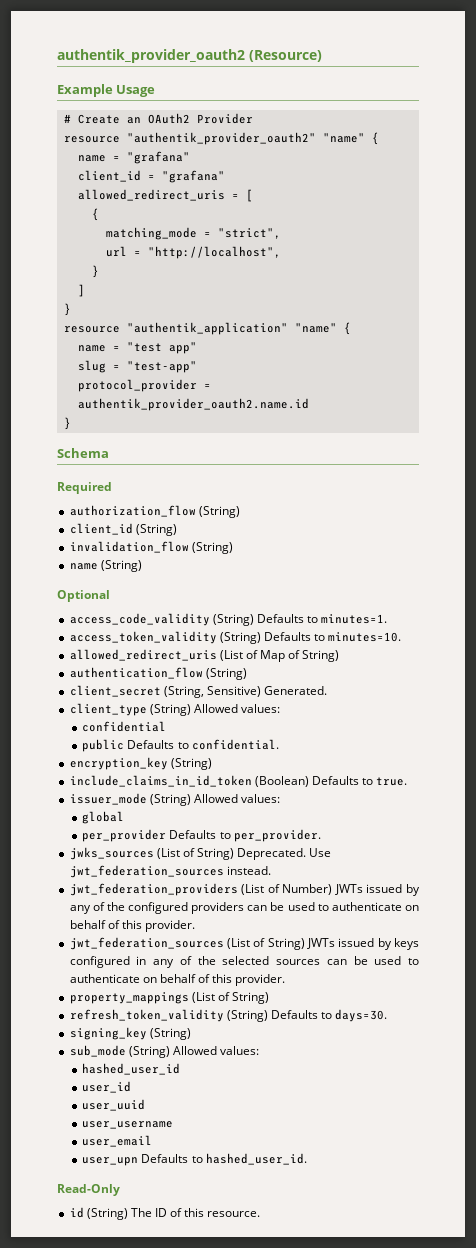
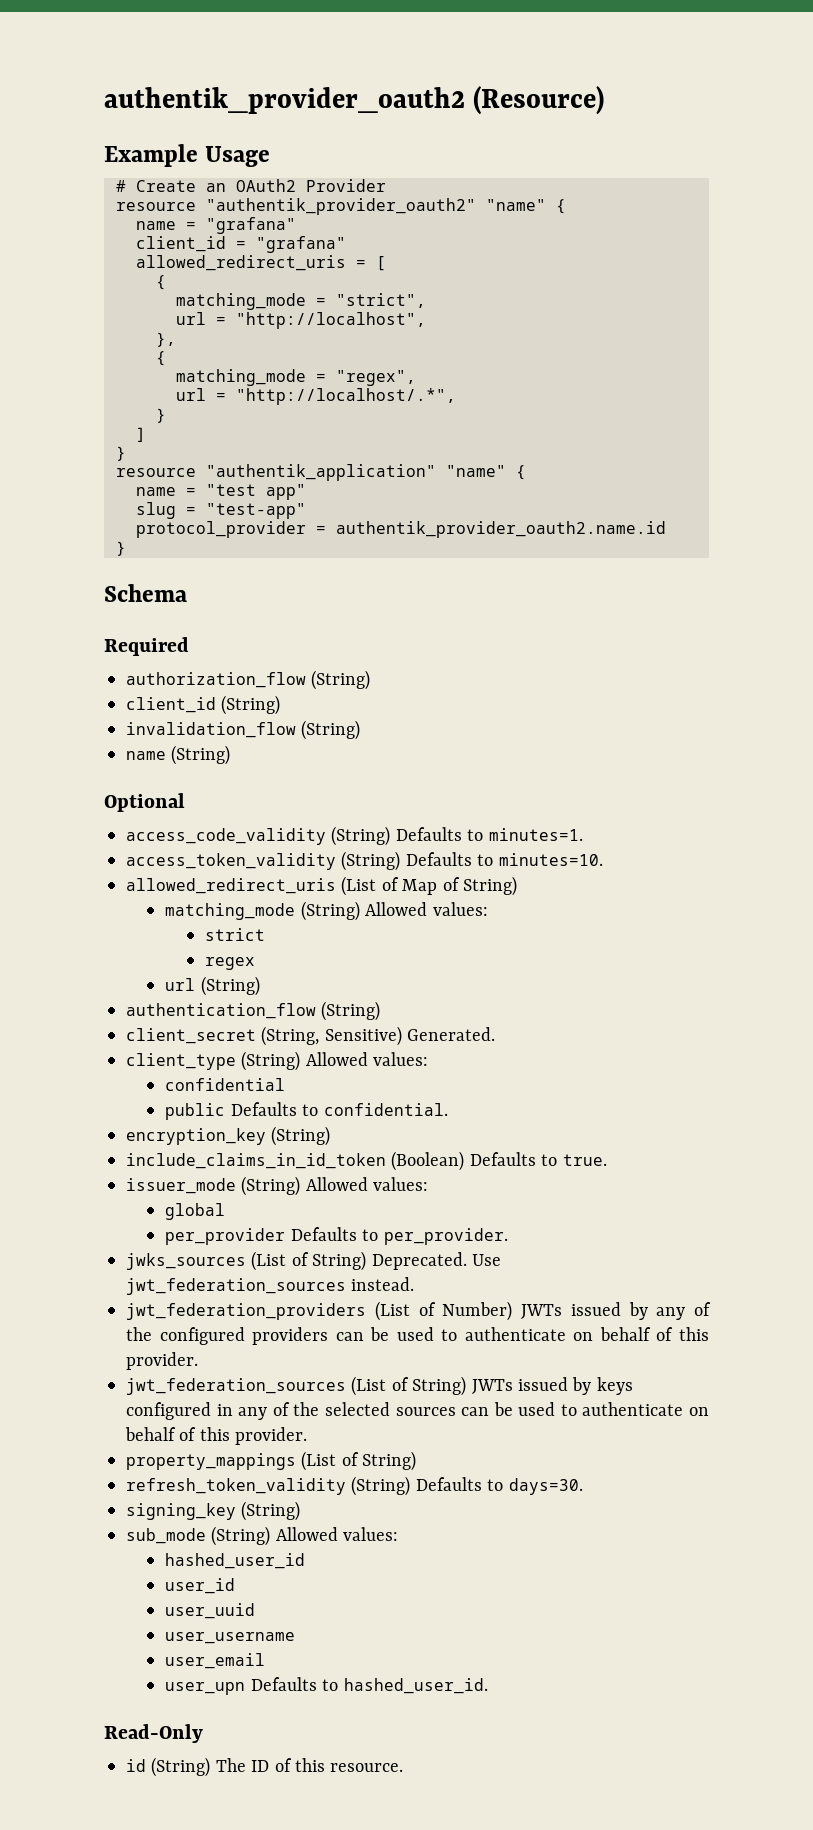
+ },
+ {
+ matching_mode = "regex",
+ url = "http://localhost/.*",
+ matching_mode (String) Allowed values:
+ strict
+ regex
+ url (String)

